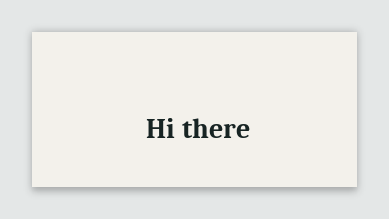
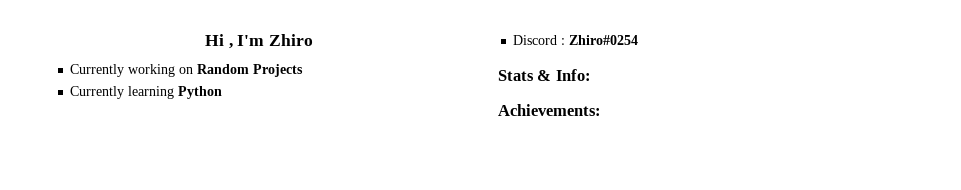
- Hi there
+ Hi , I'm Zhiro
+ Currently working on Random Projects
+ Currently learning Python
+ Discord : Zhiro#0254
+ Stats & Info:
+ Achievements:

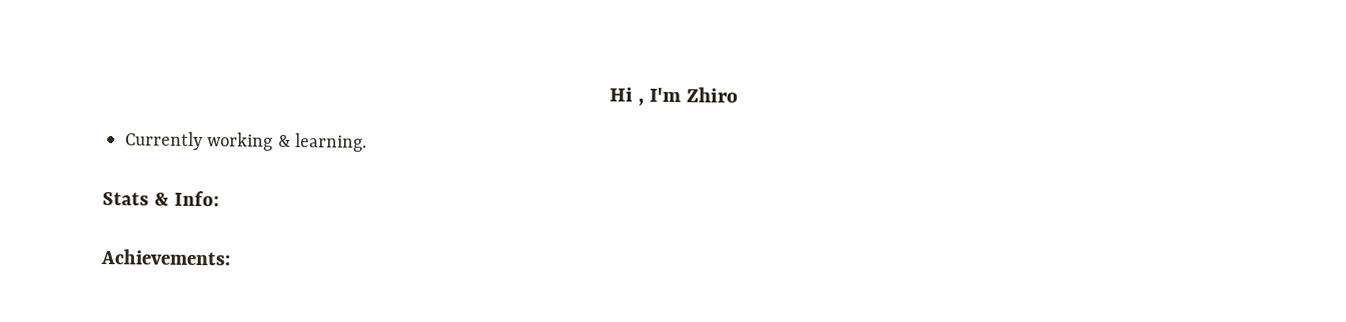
- Currently working on Random Projects
- Currently learning Python
- Discord : Zhiro#0254
+ Currently working & learning.

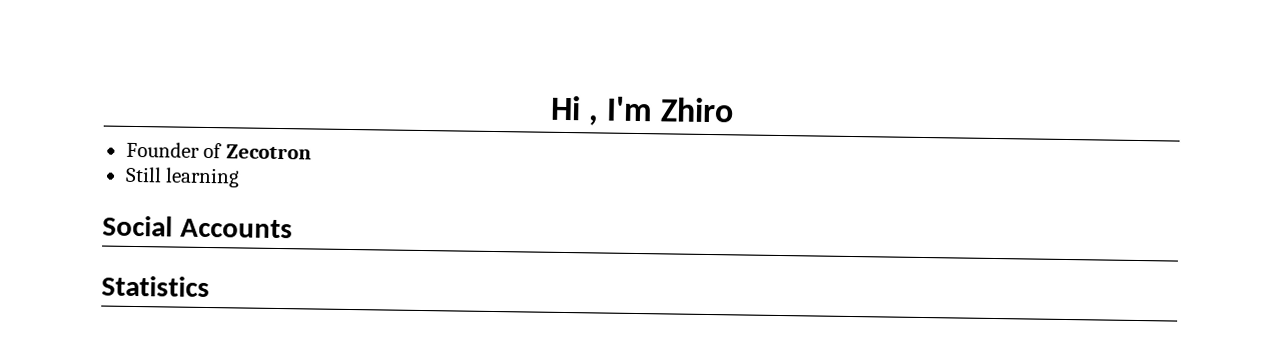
- Currently working & learning.
- Stats & Info:
- Achievements:
+ Founder of Zecotron
+ Still learning
+ Social Accounts
+ Statistics

